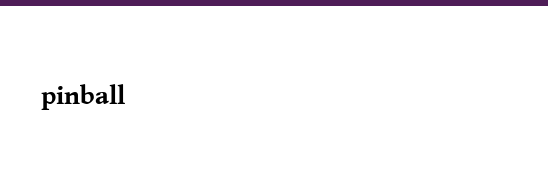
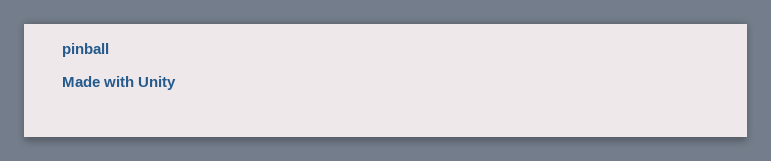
+ Made with Unity

